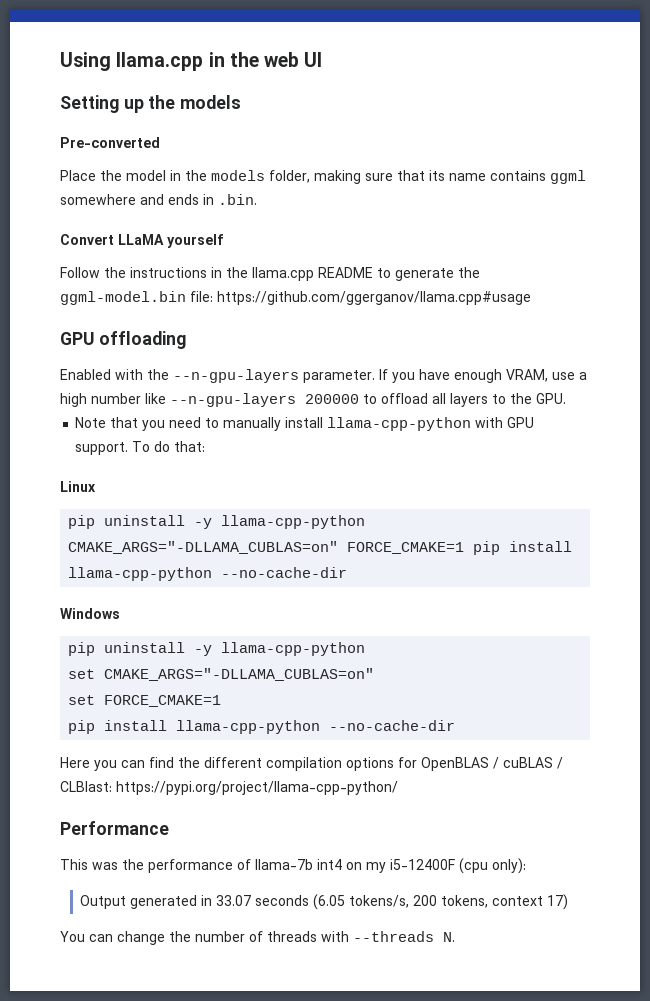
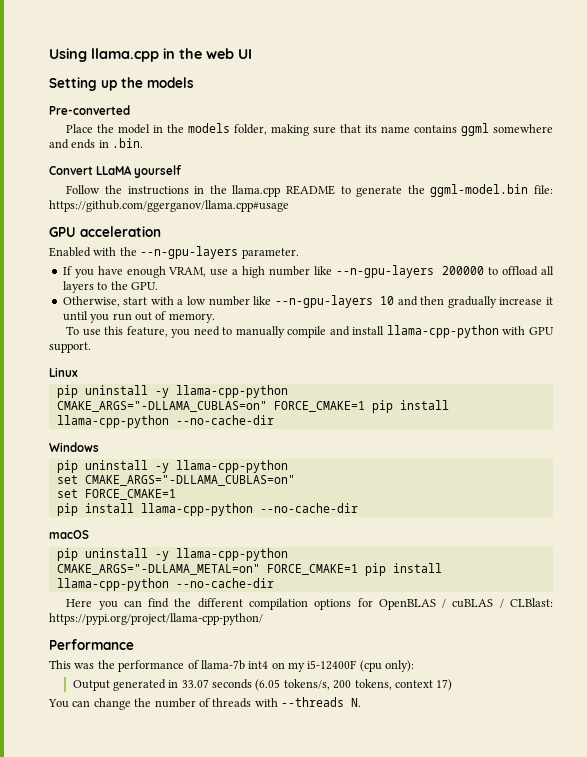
- GPU offloading
+ GPU acceleration
- Enabled with the --n-gpu-layers parameter. If you have enough VRAM, use a high number like --n-gpu-layers 200000 to offload all layers to the GPU.
+ Enabled with the --n-gpu-layers parameter.
+ If you have enough VRAM, use a high number like --n-gpu-layers 200000 to offload all layers to the GPU.
- Note that you need to manually install llama-cpp-python with GPU support. To do that:
+ Otherwise, start with a low number like --n-gpu-layers 10 and then gradually increase it until you run out of memory.
+ To use this feature, you need to manually compile and install llama-cpp-python with GPU support.
+ macOS
+ pip uninstall -y llama-cpp-python
+ CMAKE_ARGS="-DLLAMA_METAL=on" FORCE_CMAKE=1 pip install llama-cpp-python --no-cache-dir

